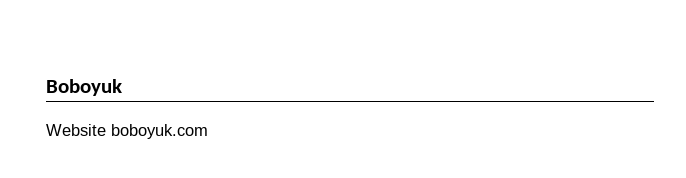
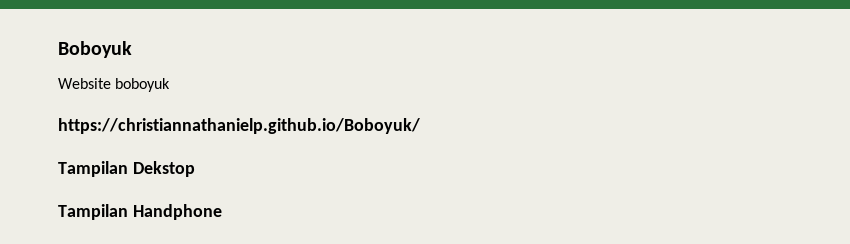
- Website boboyuk.com
+ Website boboyuk
+ https://christiannathanielp.github.io/Boboyuk/
+ Tampilan Dekstop
+ Tampilan Handphone

